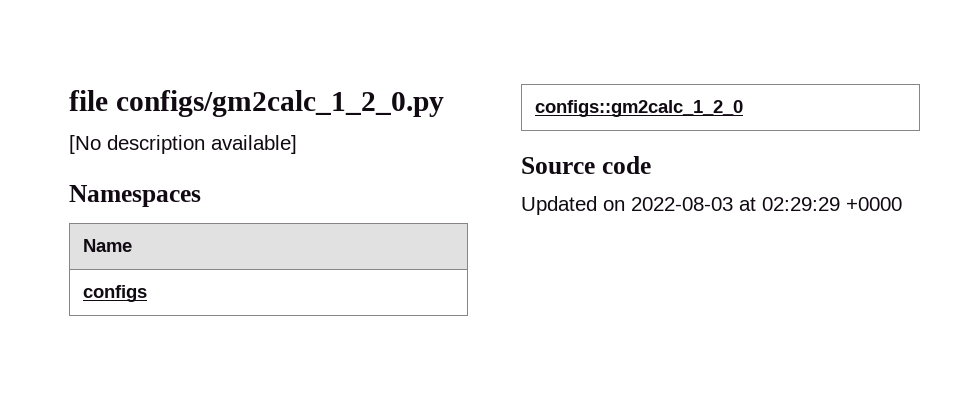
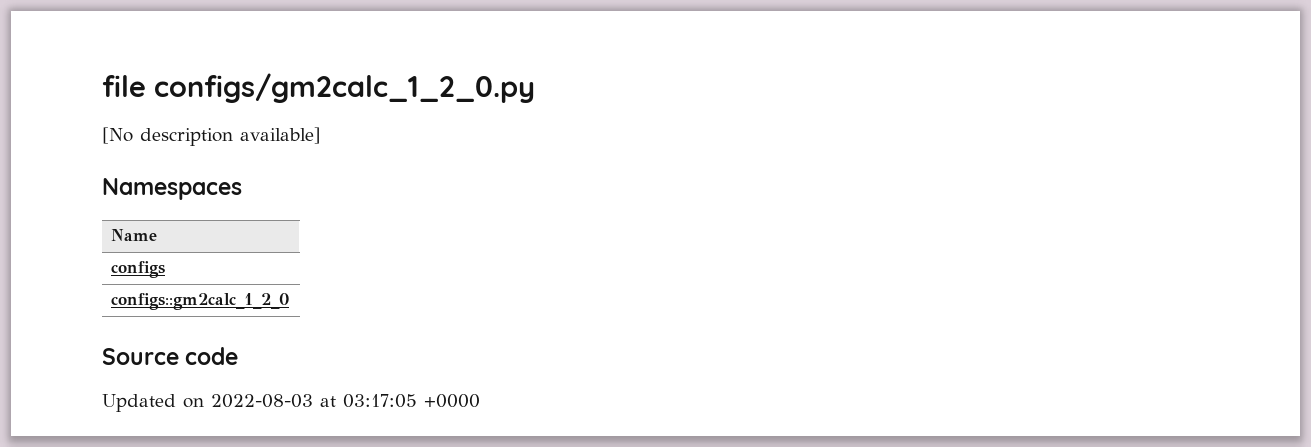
- Updated on 2022-08-03 at 02:29:29 +0000
+ Updated on 2022-08-03 at 03:17:05 +0000

